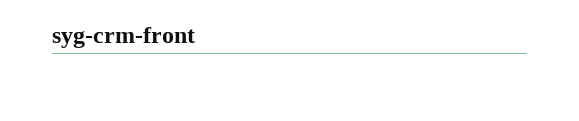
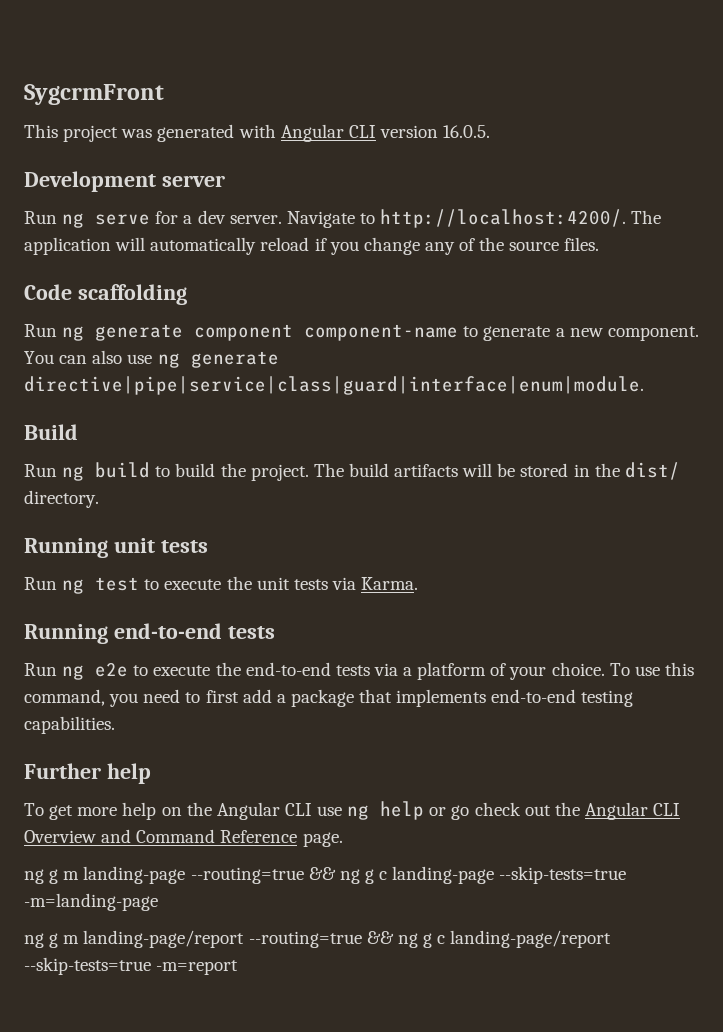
- syg-crm-front
+ SygcrmFront
+ This project was generated with Angular CLI version 16.0.5.
+ Development server
+ Run ng serve for a dev server. Navigate to http://localhost:4200/. The application will automatically reload if you change any of the source files.
+ Code scaffolding
+ Run ng generate component component-name to generate a new component. You can also use ng generate directive|pipe|service|class|guard|interface|enum|module.
+ Build
+ Run ng build to build the project. The build artifacts will be stored in the dist/ directory.
+ Running unit tests
+ Run ng test to execute the unit tests via Karma.
+ Running end-to-end tests
+ Run ng e2e to execute the end-to-end tests via a platform of your choice. To use this command, you need to first add a package that implements end-to-end testing capabilities.
+ Further help
+ To get more help on the Angular CLI use ng help or go check out the Angular CLI Overview and Command Reference page.
+ ng g m landing-page --routing=true && ng g c landing-page --skip-tests=true -m=landing-page
+ ng g m landing-page/report --routing=true && ng g c landing-page/report --skip-tests=true -m=report

